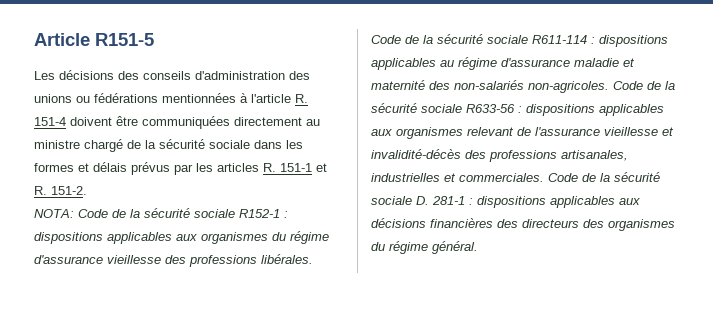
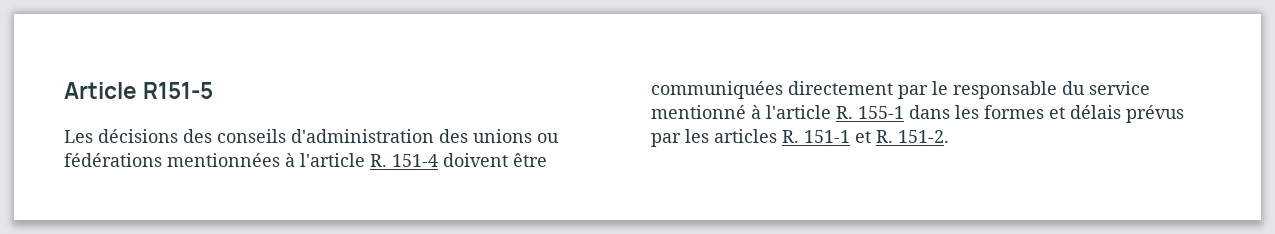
- Les décisions des conseils d'administration des unions ou fédérations mentionnées à l'article R. 151-4 doivent être communiquées directement au ministre chargé de la sécurité sociale dans les formes et délais prévus par les articles R. 151-1 et R. 151-2.
+ Les décisions des conseils d'administration des unions ou fédérations mentionnées à l'article R. 151-4 doivent être communiquées directement par le responsable du service mentionné à l'article R. 155-1 dans les formes et délais prévus par les articles R. 151-1 et R. 151-2.
- NOTA: Code de la sécurité sociale R152-1 : dispositions applicables aux organismes du régime d'assurance vieillesse des professions libérales. Code de la sécurité sociale R611-114 : dispositions applicables au régime d'assurance maladie et maternité des non-salariés non-agricoles. Code de la sécurité sociale R633-56 : dispositions applicables aux organismes relevant de l'assurance vieillesse et invalidité-décès des professions artisanales, industrielles et commerciales. Code de la sécurité sociale D. 281-1 : dispositions applicables aux décisions financières des directeurs des organismes du régime général.

